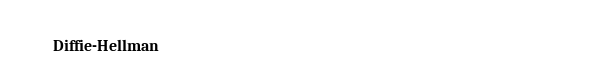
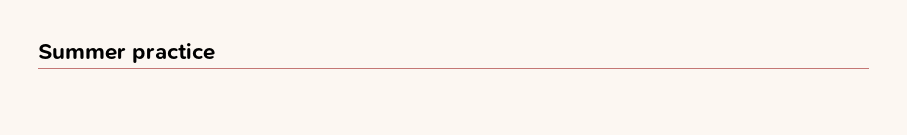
- Diffie-Hellman
+ Summer practice

